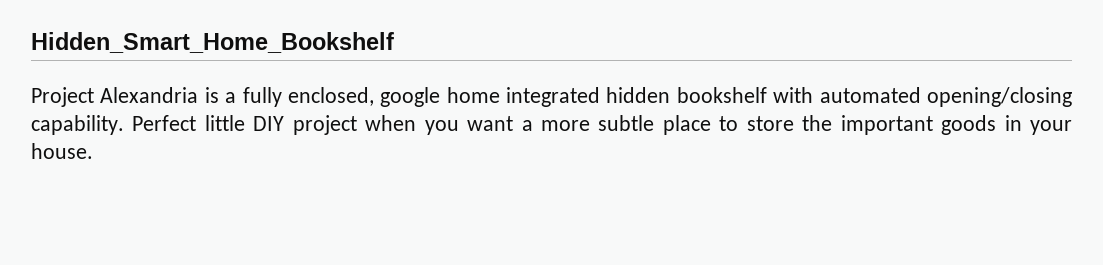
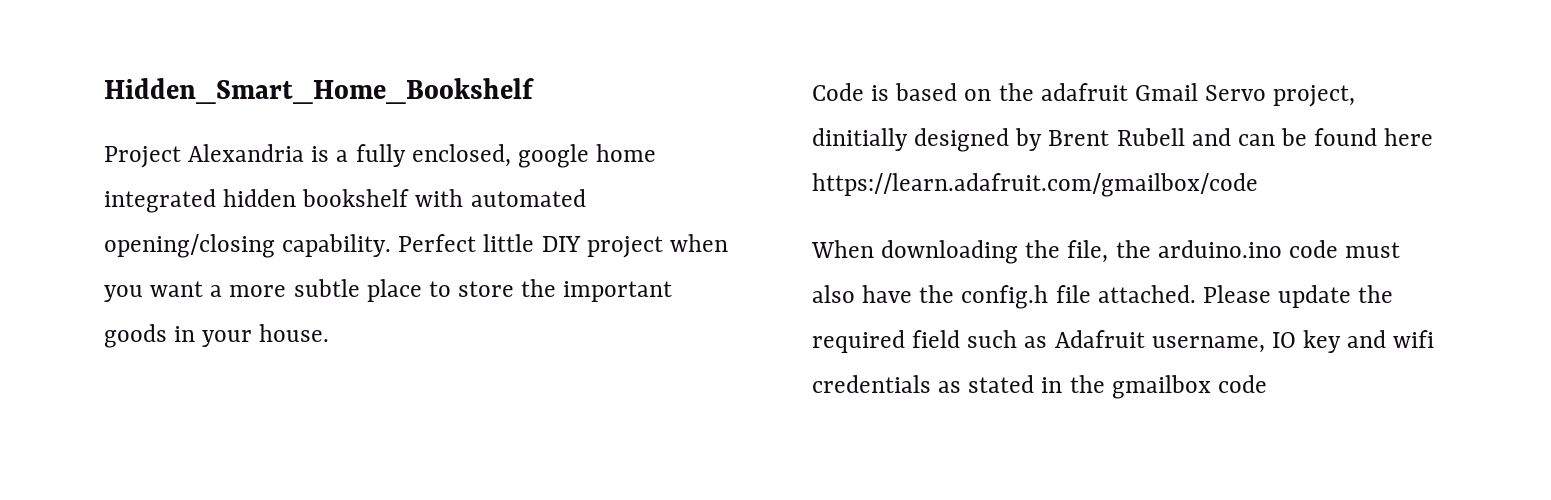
+ Code is based on the adafruit Gmail Servo project, dinitially designed by Brent Rubell and can be found here https://learn.adafruit.com/gmailbox/code
+ When downloading the file, the arduino.ino code must also have the config.h file attached. Please update the required field such as Adafruit username, IO key and wifi credentials as stated in the gmailbox code

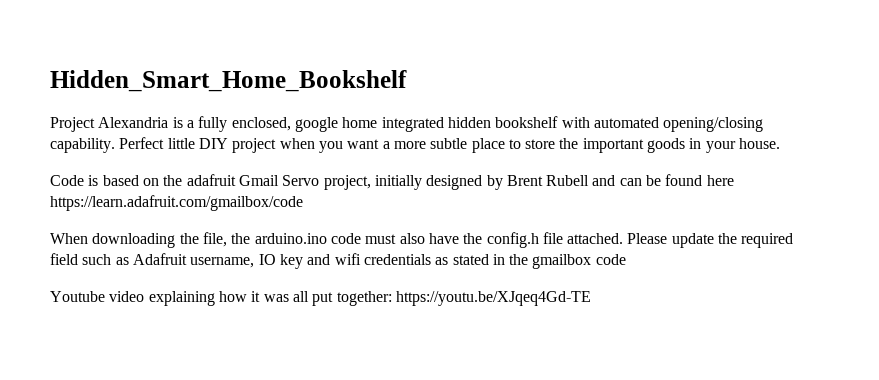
- Code is based on the adafruit Gmail Servo project, dinitially designed by Brent Rubell and can be found here https://learn.adafruit.com/gmailbox/code
+ Code is based on the adafruit Gmail Servo project, initially designed by Brent Rubell and can be found here https://learn.adafruit.com/gmailbox/code
+ Youtube video explaining how it was all put together: https://youtu.be/XJqeq4Gd-TE

